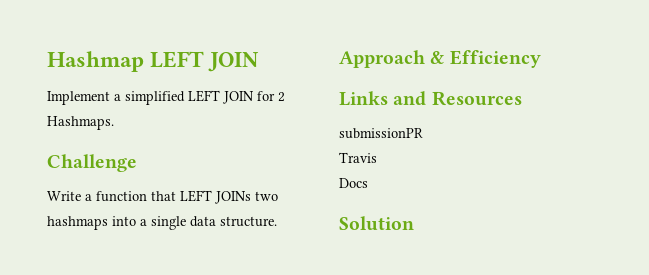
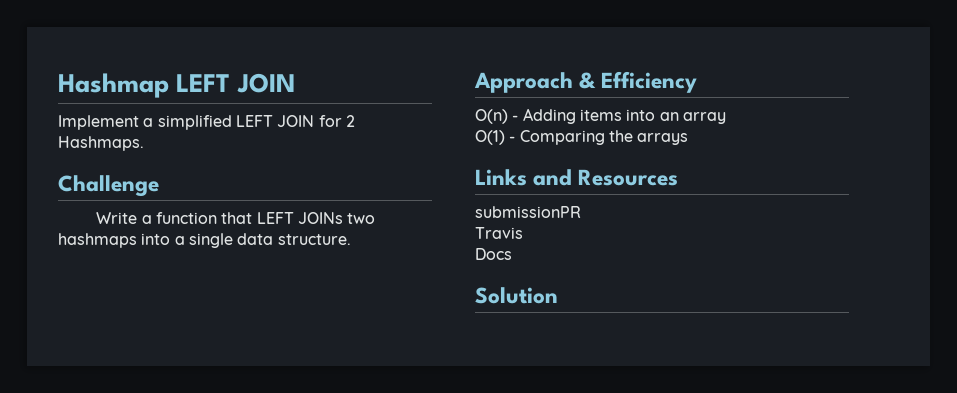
+ O(n) - Adding items into an array
+ O(1) - Comparing the arrays

